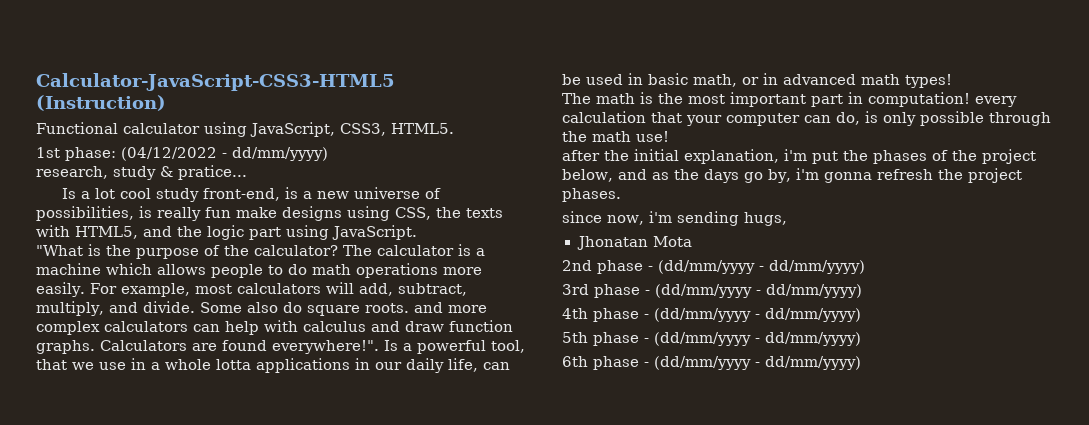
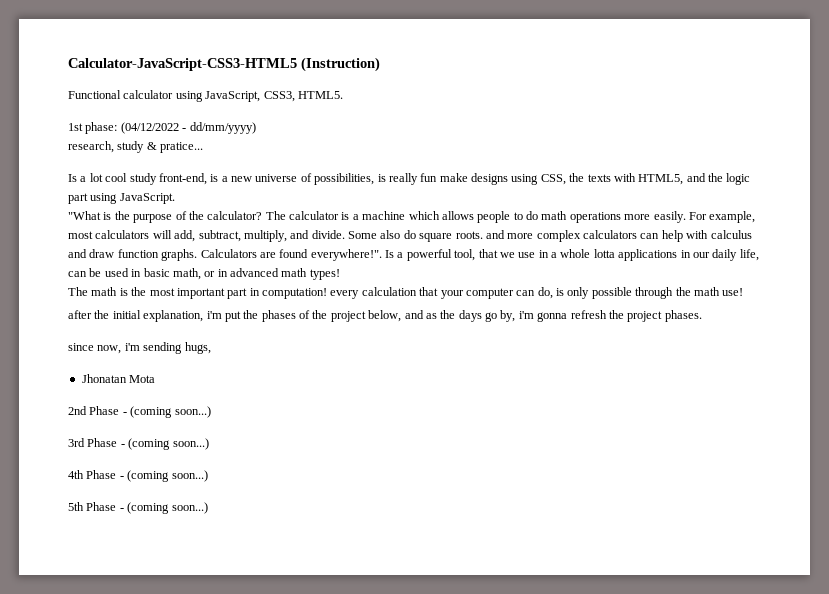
- 2nd phase - (dd/mm/yyyy - dd/mm/yyyy)
- 3rd phase - (dd/mm/yyyy - dd/mm/yyyy)
- 4th phase - (dd/mm/yyyy - dd/mm/yyyy)
- 5th phase - (dd/mm/yyyy - dd/mm/yyyy)
- 6th phase - (dd/mm/yyyy - dd/mm/yyyy)
+ 2nd Phase - (coming soon...)
+ 3rd Phase - (coming soon...)
+ 4th Phase - (coming soon...)
+ 5th Phase - (coming soon...)

